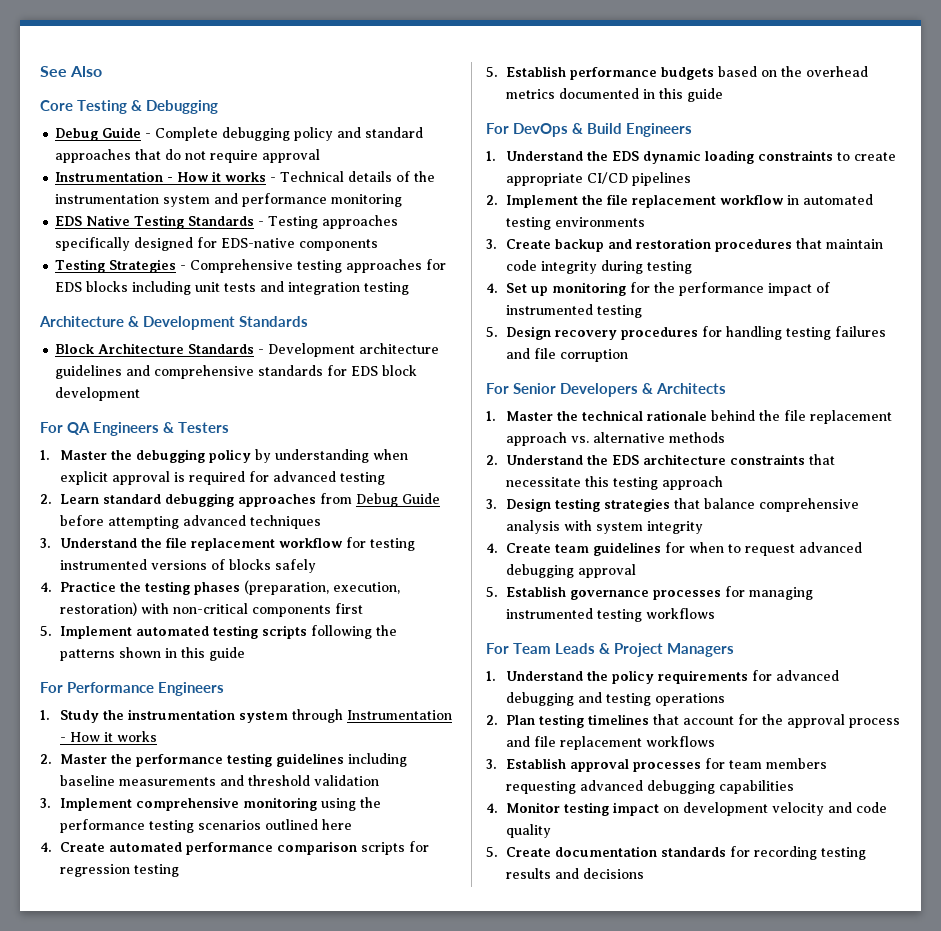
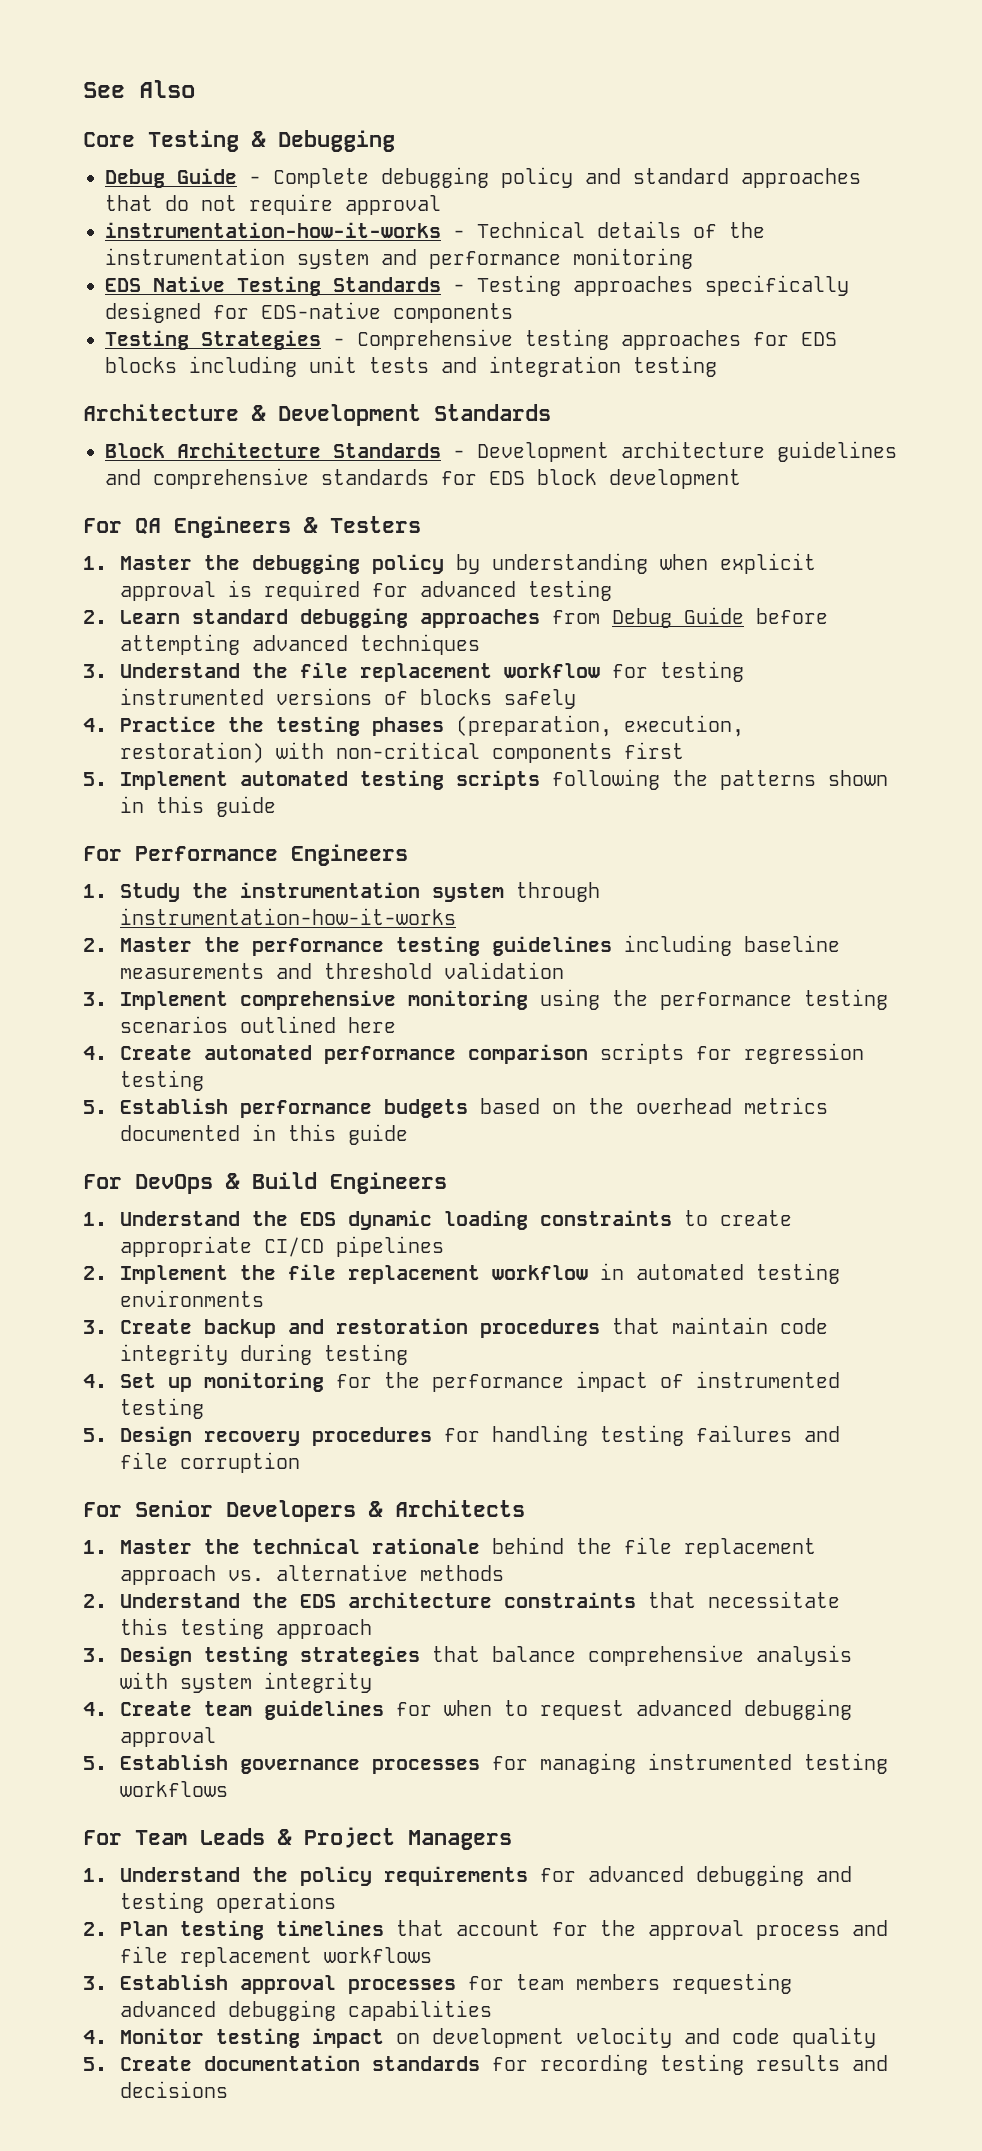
- Instrumentation - How it works - Technical details of the instrumentation system and performance monitoring
+ instrumentation-how-it-works - Technical details of the instrumentation system and performance monitoring
- 1. Study the instrumentation system through Instrumentation - How it works
+ 1. Study the instrumentation system through instrumentation-how-it-works

